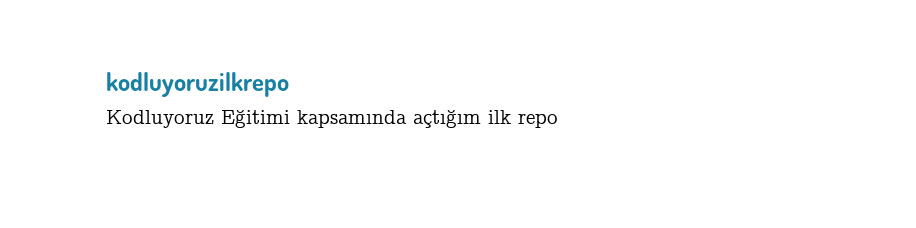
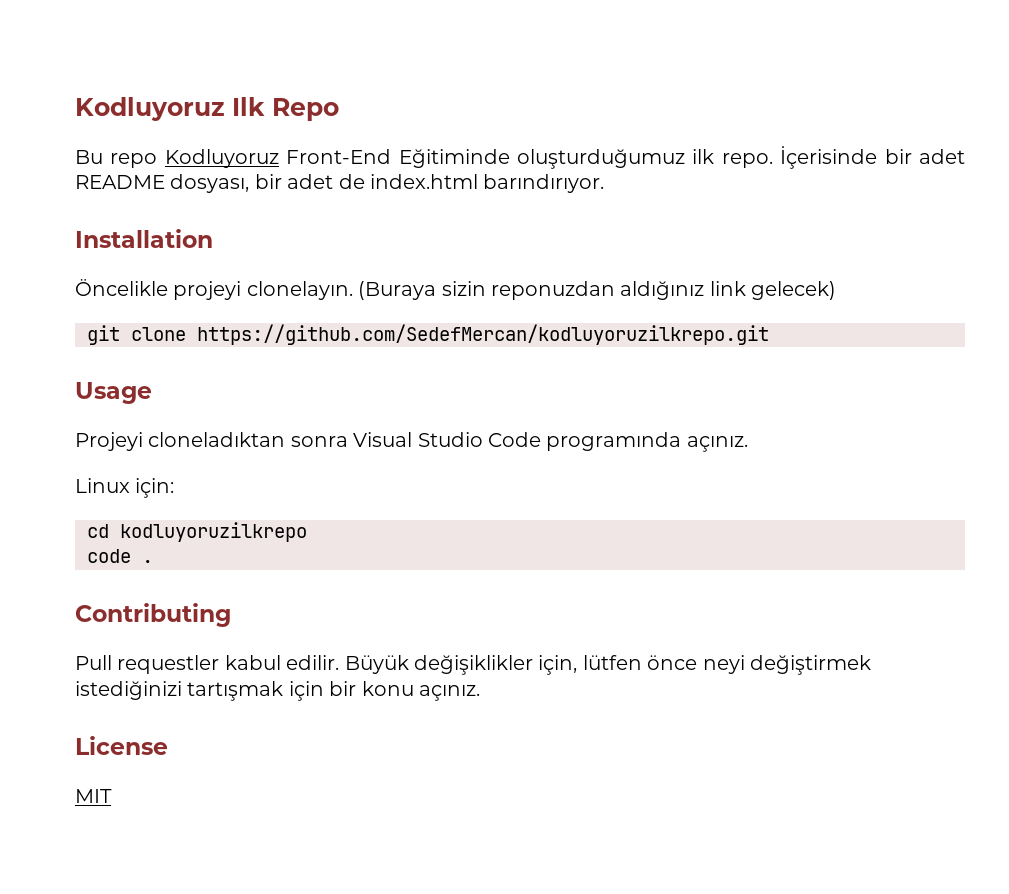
- kodluyoruzilkrepo
- Kodluyoruz Eğitimi kapsamında açtığım ilk repo
+ Kodluyoruz Ilk Repo
+ Bu repo Kodluyoruz Front-End Eğitiminde oluşturduğumuz ilk repo. İçerisinde bir adet README dosyası, bir adet de index.html barındırıyor.
+ Installation
+ Öncelikle projeyi clonelayın. (Buraya sizin reponuzdan aldığınız link gelecek)
+ git clone https://github.com/SedefMercan/kodluyoruzilkrepo.git
+ Usage
+ Projeyi cloneladıktan sonra Visual Studio Code programında açınız.
+ Linux için:
+ cd kodluyoruzilkrepo
+ code .
+ Contributing
+ Pull requestler kabul edilir. Büyük değişiklikler için, lütfen önce neyi değiştirmek istediğinizi tartışmak için bir konu açınız.
+ License
+ MIT

